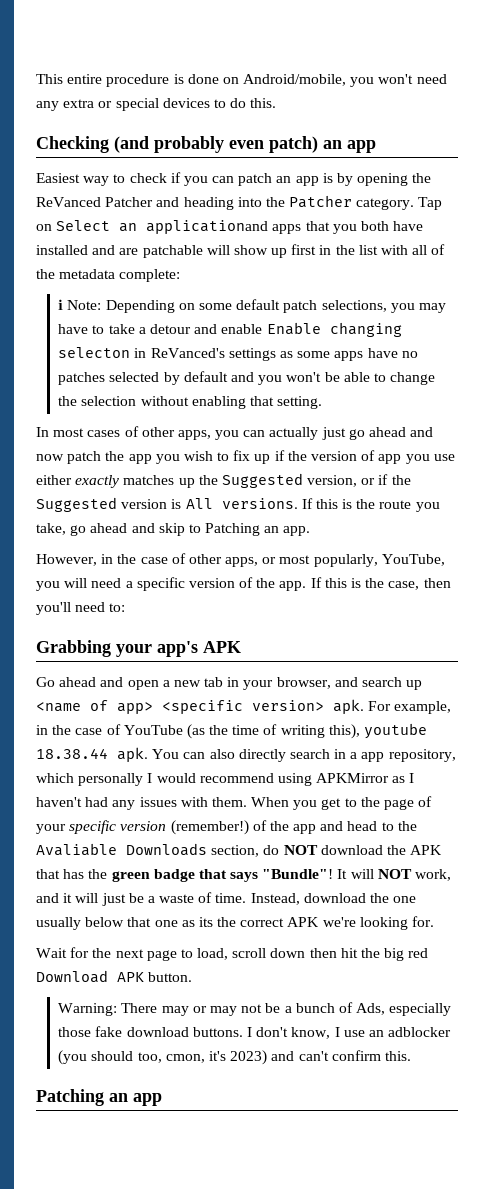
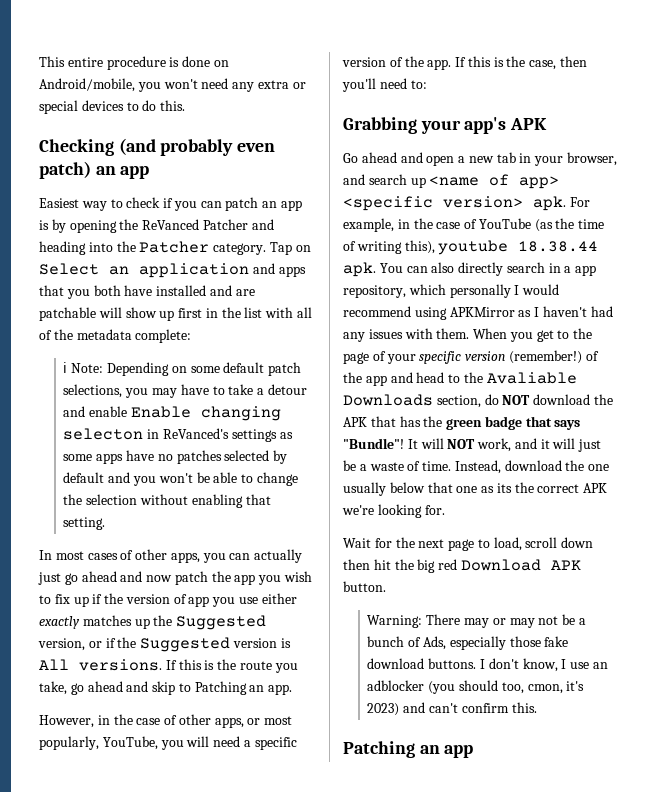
- Tap on Select an applicationand apps that you both have installed and are patchable will show up first in the list with all of the metadata complete:
+ Tap on Select an application and apps that you both have installed and are patchable will show up first in the list with all of the metadata complete:

